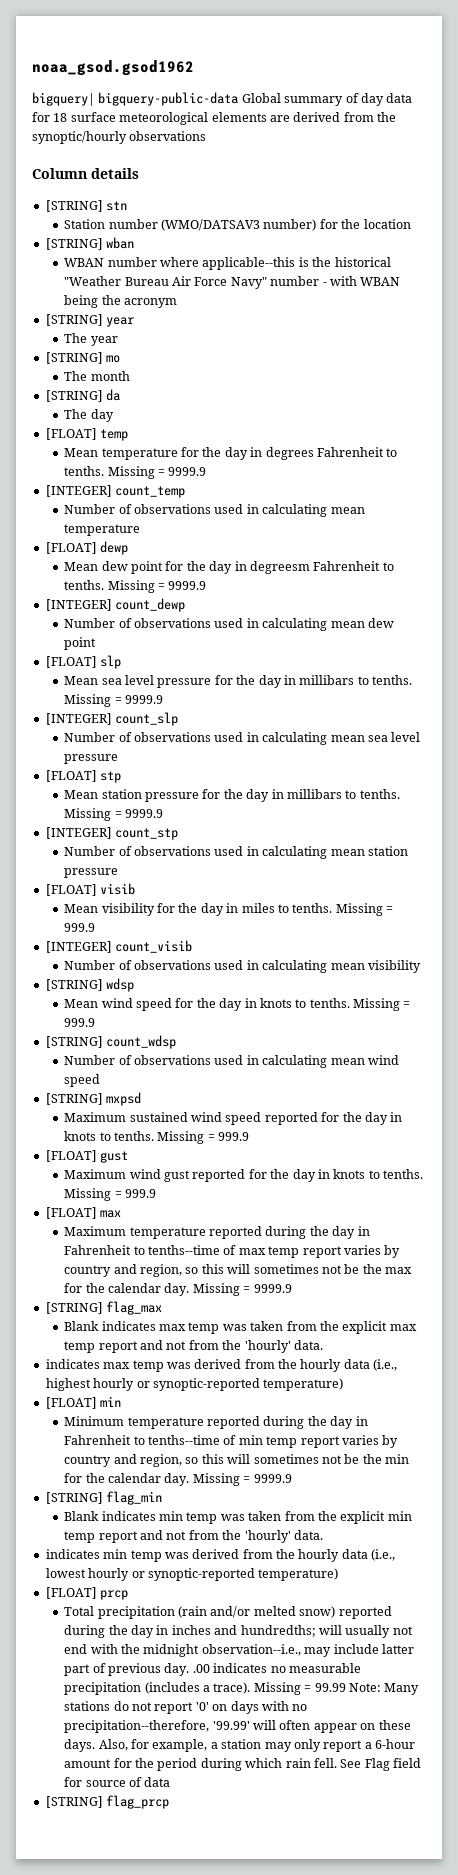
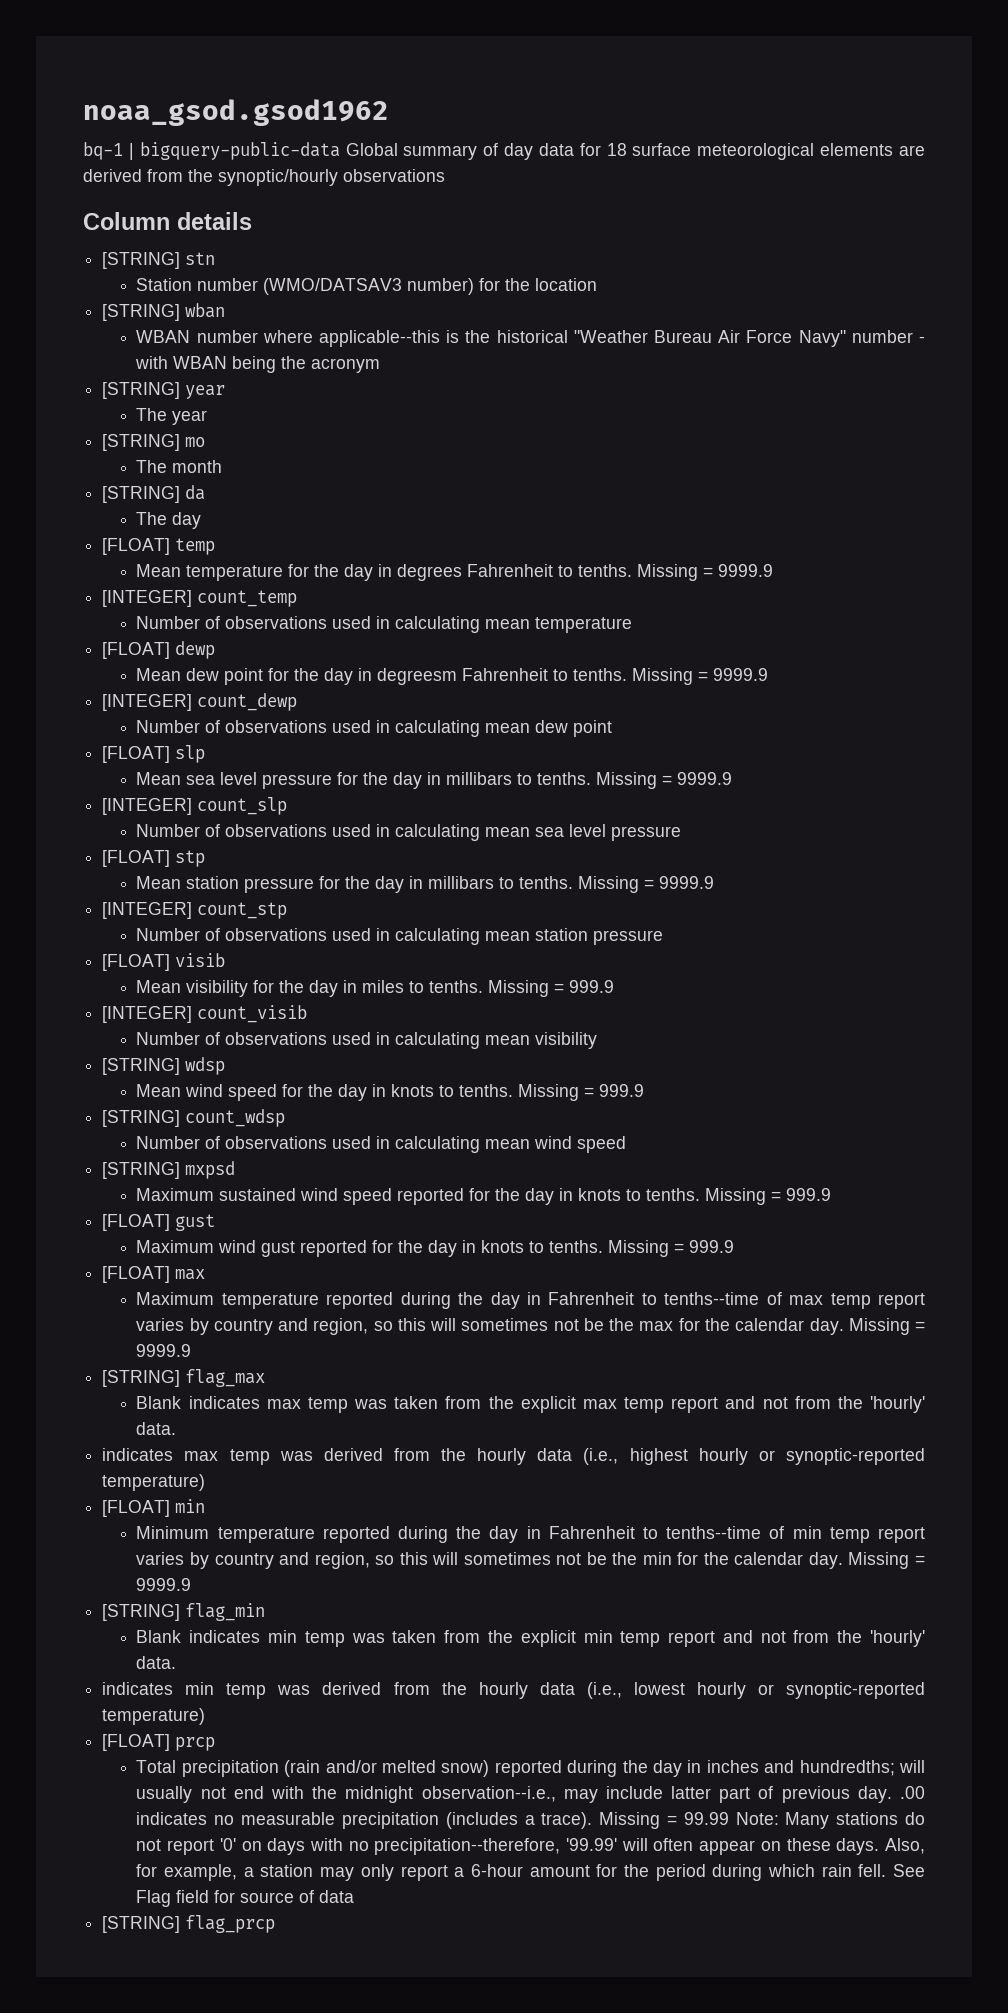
- bigquery| bigquery-public-data Global summary of day data for 18 surface meteorological elements are derived from the synoptic/hourly observations
+ bq-1 | bigquery-public-data Global summary of day data for 18 surface meteorological elements are derived from the synoptic/hourly observations

